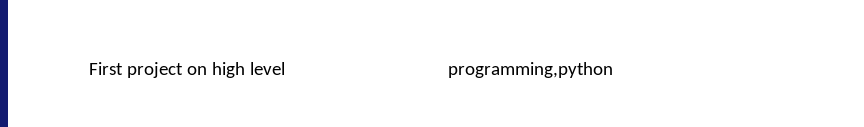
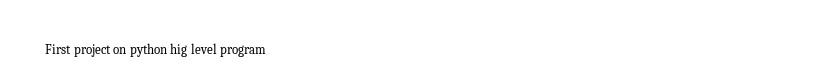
- First project on high level programming,python
+ First project on python hig level program

